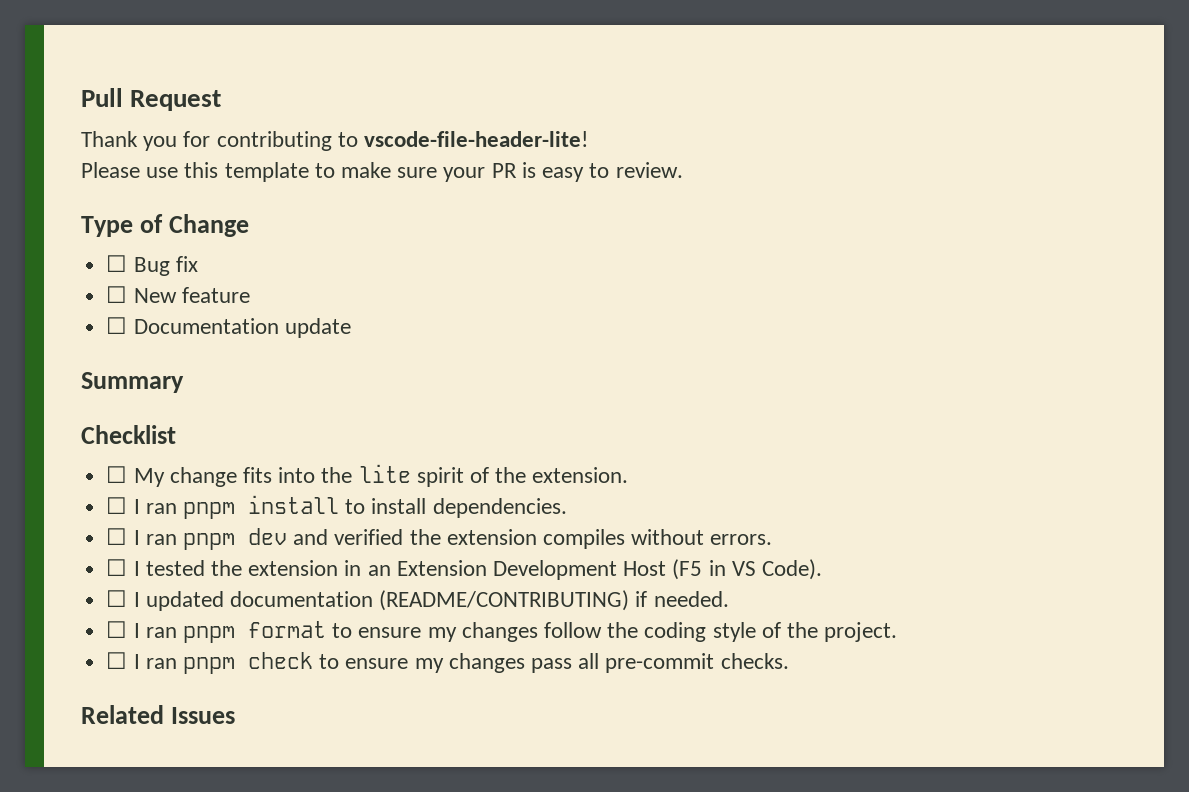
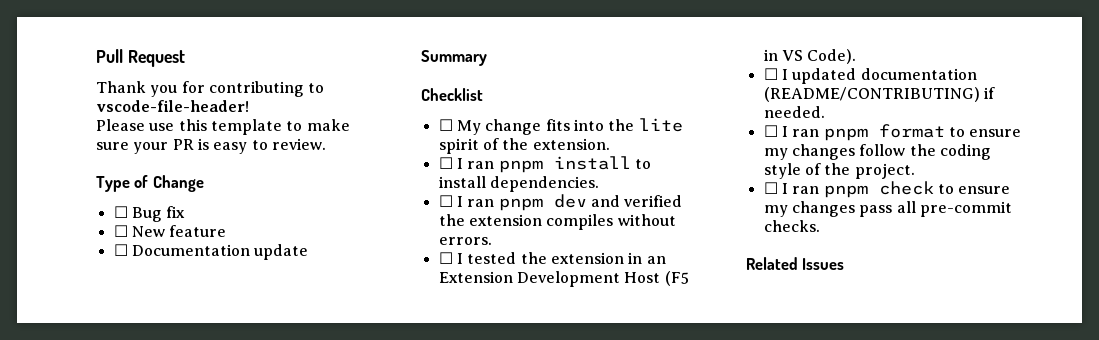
- Thank you for contributing to vscode-file-header-lite!
+ Thank you for contributing to vscode-file-header!

